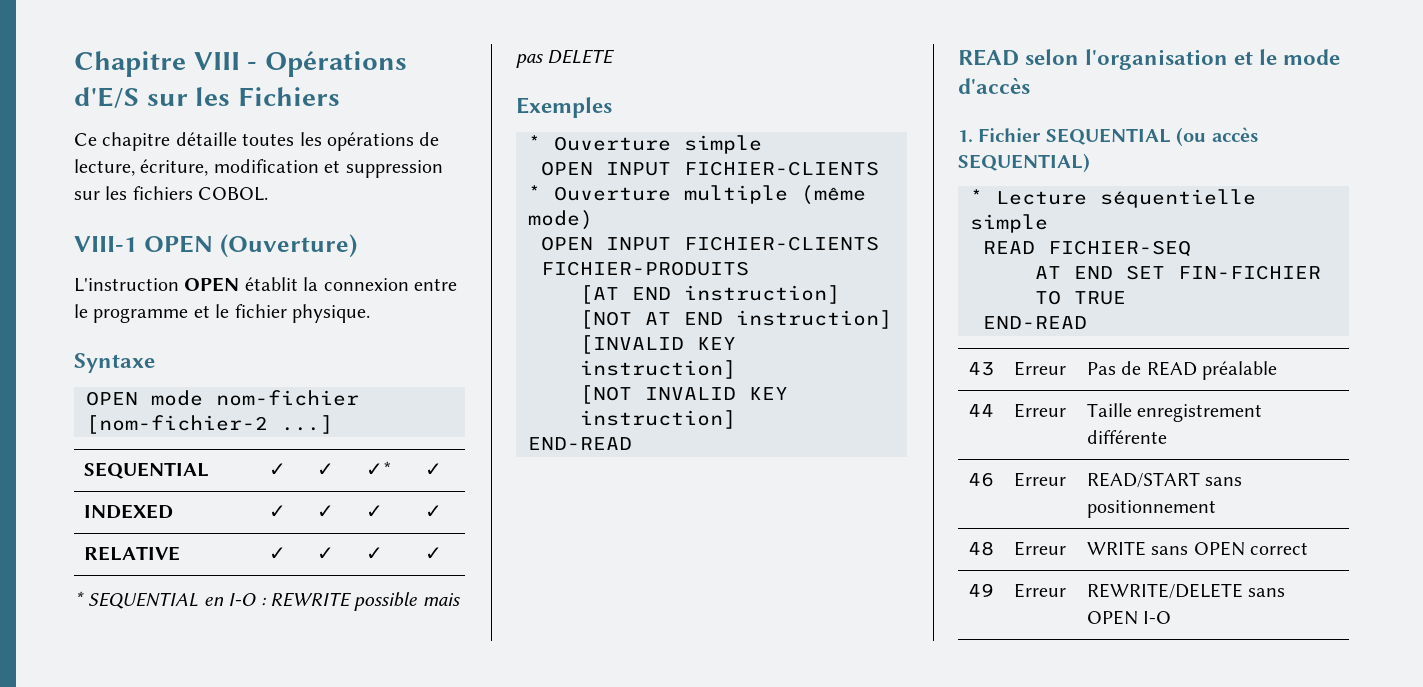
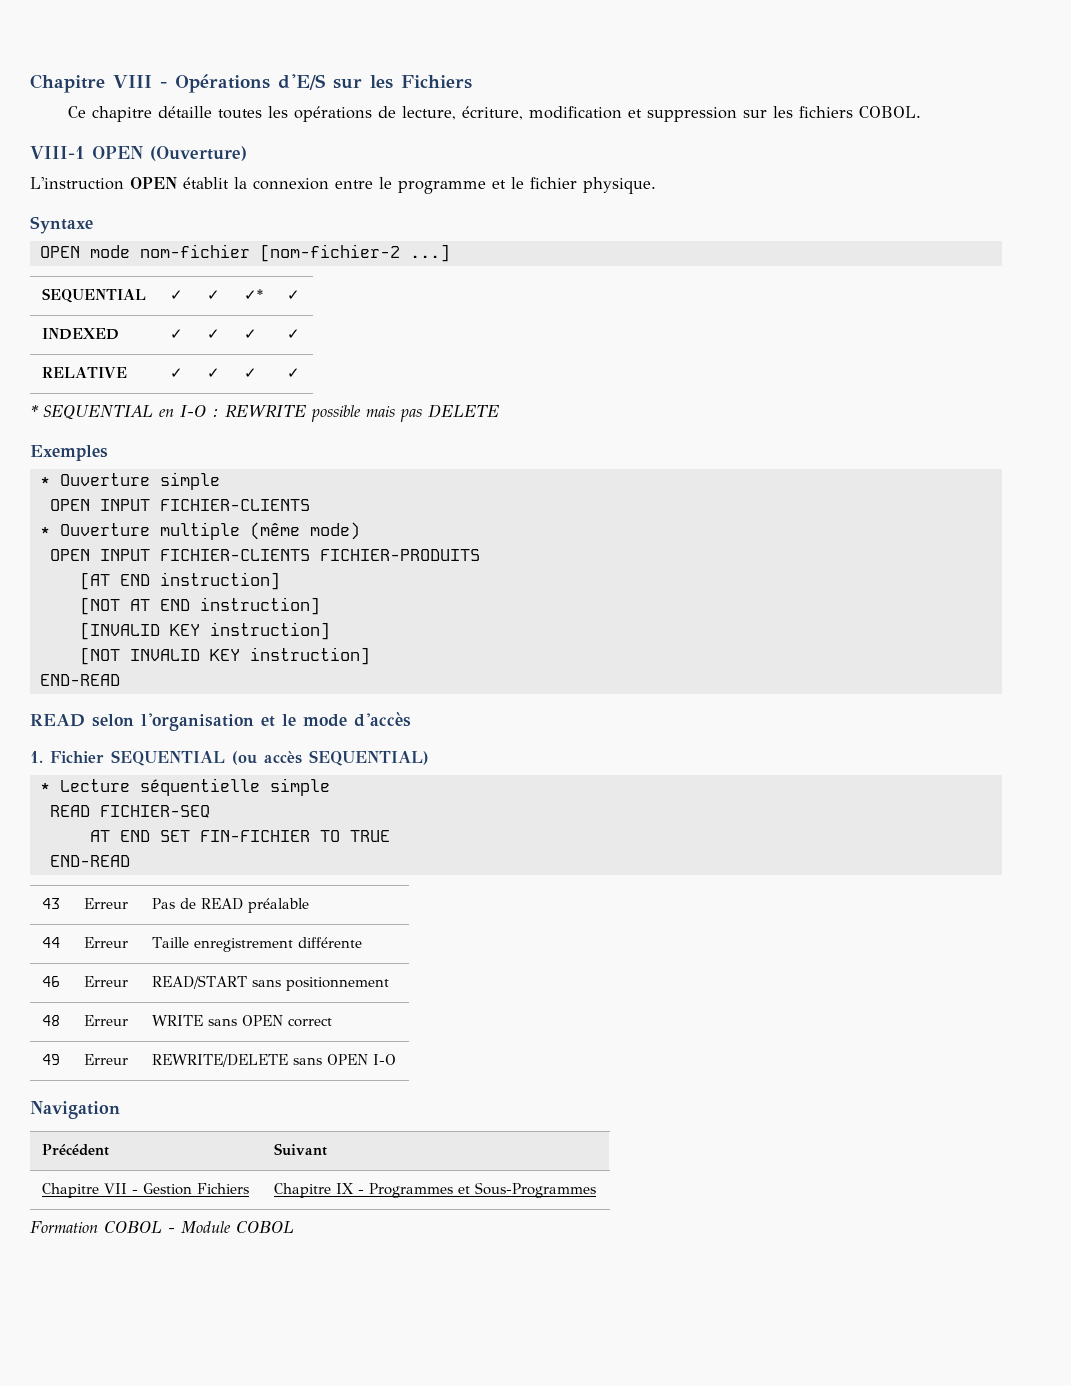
+ Navigation
+ Précédent | Suivant
+ Chapitre VII - Gestion Fichiers | Chapitre IX - Programmes et Sous-Programmes
+ Formation COBOL - Module COBOL

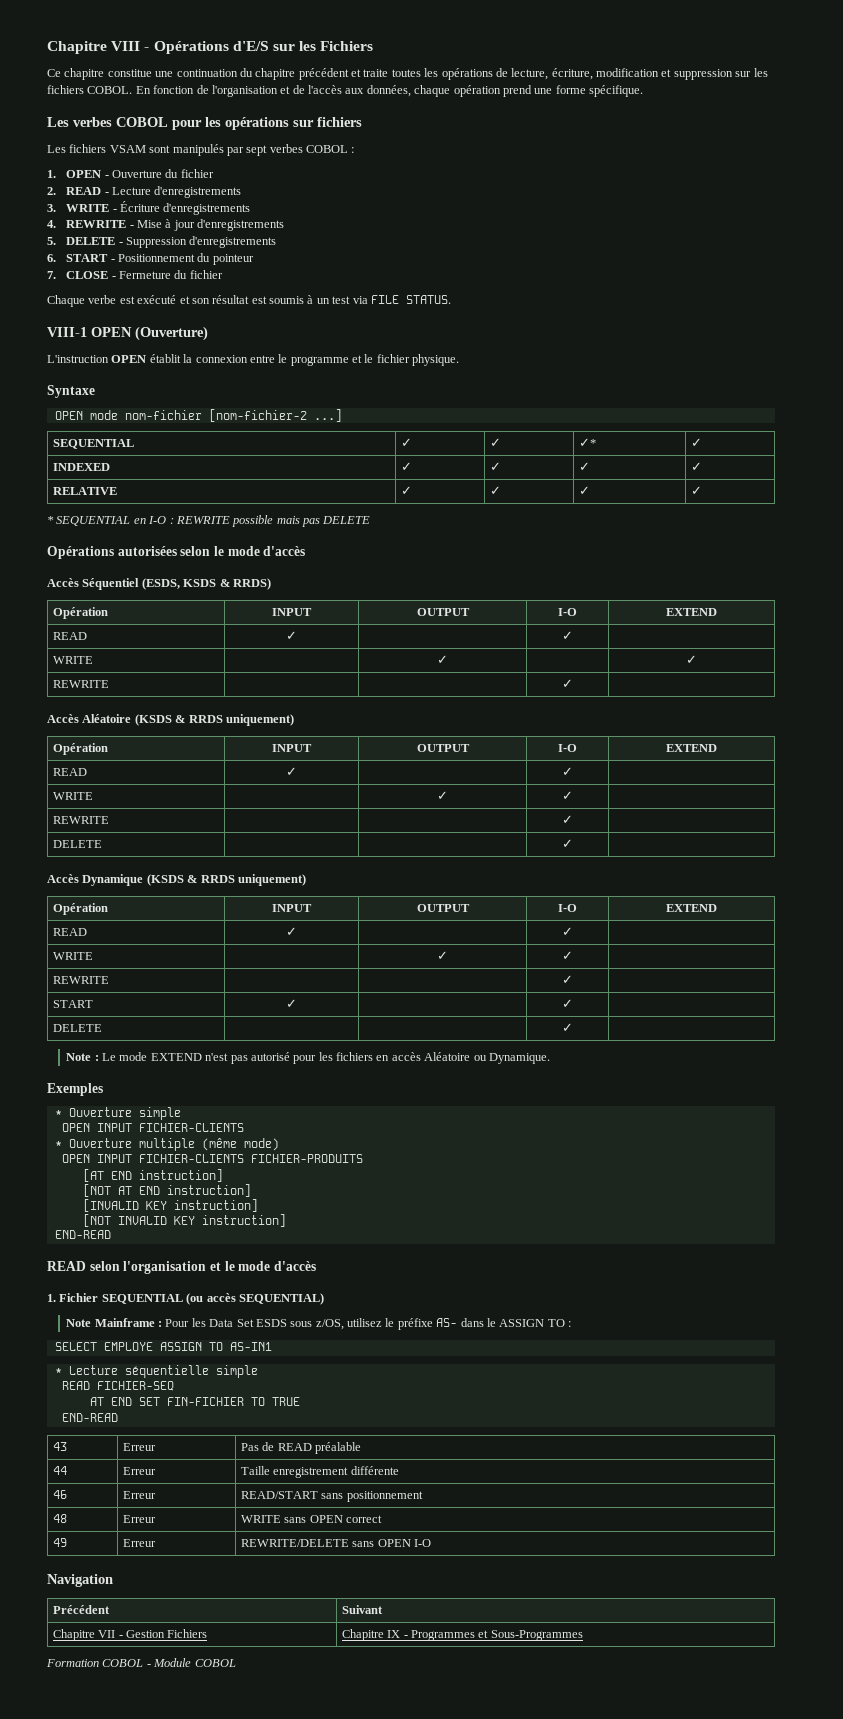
- Ce chapitre détaille toutes les opérations de lecture, écriture, modification et suppression sur les fichiers COBOL.
+ Ce chapitre constitue une continuation du chapitre précédent et traite toutes les opérations de lecture, écriture, modification et suppression sur les fichiers COBOL. En fonction de l'organisation et de l'accès aux données, chaque opération prend une forme spécifique.
+ Les verbes COBOL pour les opérations sur fichiers
+ Les fichiers VSAM sont manipulés par sept verbes COBOL :
+ 1. OPEN - Ouverture du fichier
+ 2. READ - Lecture d'enregistrements
+ 3. WRITE - Écriture d'enregistrements
+ 4. REWRITE - Mise à jour d'enregistrements
+ 5. DELETE - Suppression d'enregistrements
+ 6. START - Positionnement du pointeur
+ 7. CLOSE - Fermeture du fichier
+ Chaque verbe est exécuté et son résultat est soumis à un test via FILE STATUS.
+ Opérations autorisées selon le mode d'accès
+ Accès Séquentiel (ESDS, KSDS & RRDS)
+ Opération | INPUT | OUTPUT | I-O | EXTEND
+ READ | ✓ | | ✓ |
+ WRITE | | ✓ | | ✓
+ REWRITE | | | ✓ |
+ Accès Aléatoire (KSDS & RRDS uniquement)
+ Opération | INPUT | OUTPUT | I-O | EXTEND
+ READ | ✓ | | ✓ |
+ WRITE | | ✓ | ✓ |
+ REWRITE | | | ✓ |
+ DELETE | | | ✓ |
+ Accès Dynamique (KSDS & RRDS uniquement)
+ Opération | INPUT | OUTPUT | I-O | EXTEND
+ READ | ✓ | | ✓ |
+ WRITE | | ✓ | ✓ |
+ REWRITE | | | ✓ |
+ START | ✓ | | ✓ |
+ DELETE | | | ✓ |
+ Note : Le mode EXTEND n'est pas autorisé pour les fichiers en accès Aléatoire ou Dynamique.
+ Note Mainframe : Pour les Data Set ESDS sous z/OS, utilisez le préfixe AS- dans le ASSIGN TO :
+ SELECT EMPLOYE ASSIGN TO AS-IN1

